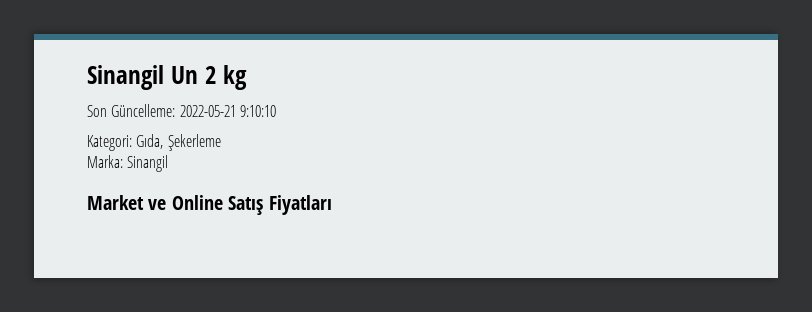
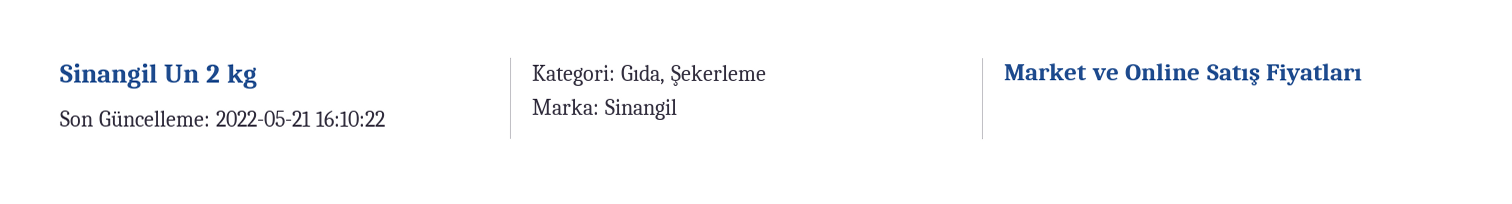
- Son Güncelleme: 2022-05-21 9:10:10
+ Son Güncelleme: 2022-05-21 16:10:22

